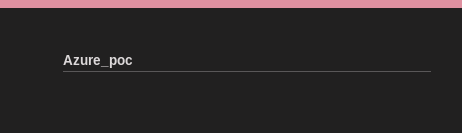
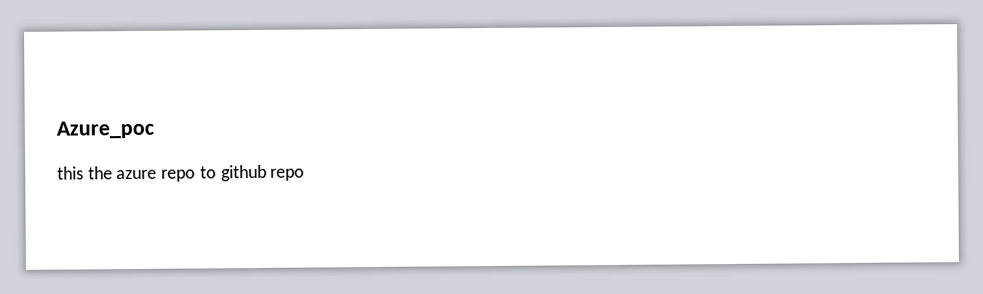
+ this the azure repo to github repo

